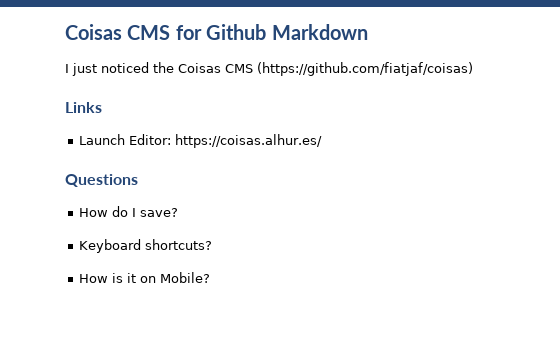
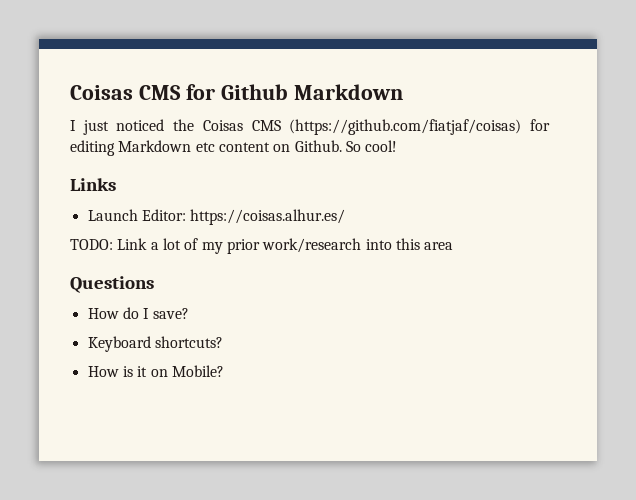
- I just noticed the Coisas CMS (https://github.com/fiatjaf/coisas)
+ I just noticed the Coisas CMS (https://github.com/fiatjaf/coisas) for editing Markdown etc content on Github. So cool!
  Links
  Launch Editor: https://coisas.alhur.es/
+ TODO: Link a lot of my prior work/research into this area

